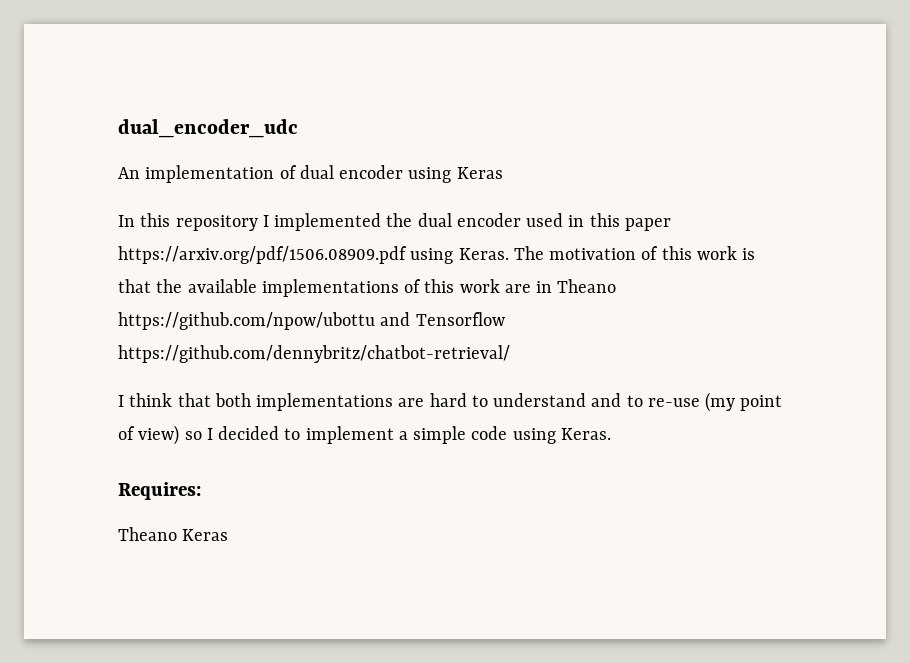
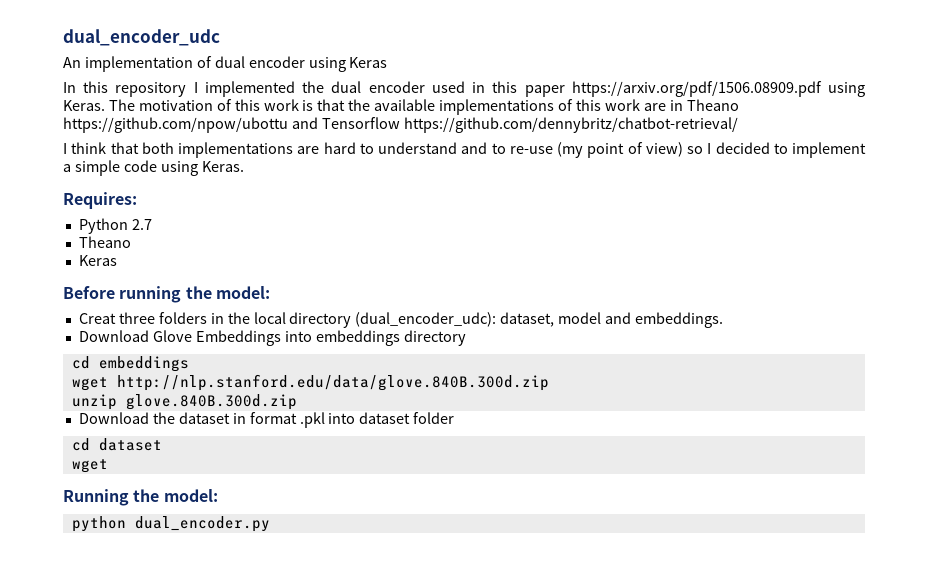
- Theano Keras
+ Python 2.7
+ Theano
+ Keras
+ Before running the model:
+ Creat three folders in the local directory (dual_encoder_udc): dataset, model and embeddings.
+ Download Glove Embeddings into embeddings directory
+ cd embeddings
+ wget http://nlp.stanford.edu/data/glove.840B.300d.zip
+ unzip glove.840B.300d.zip
+ Download the dataset in format .pkl into dataset folder
+ cd dataset
+ wget
+ Running the model:
+ python dual_encoder.py

